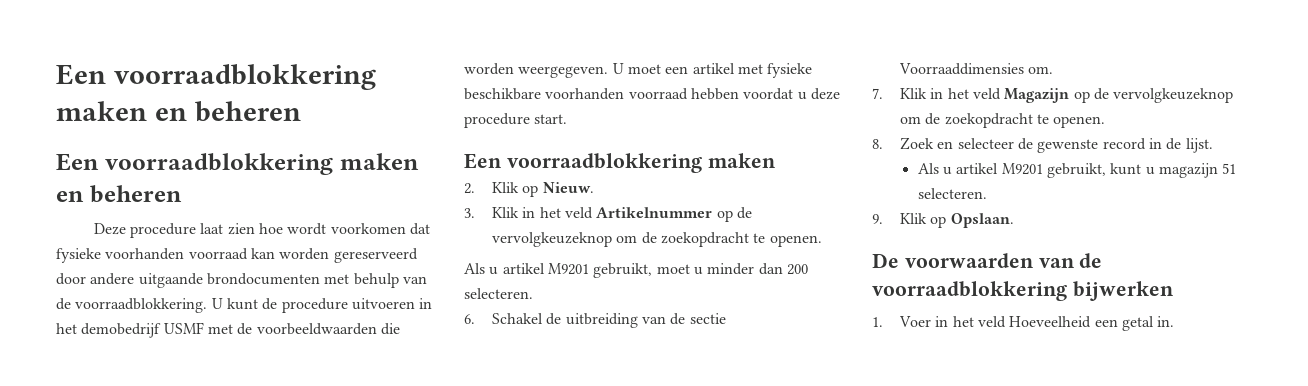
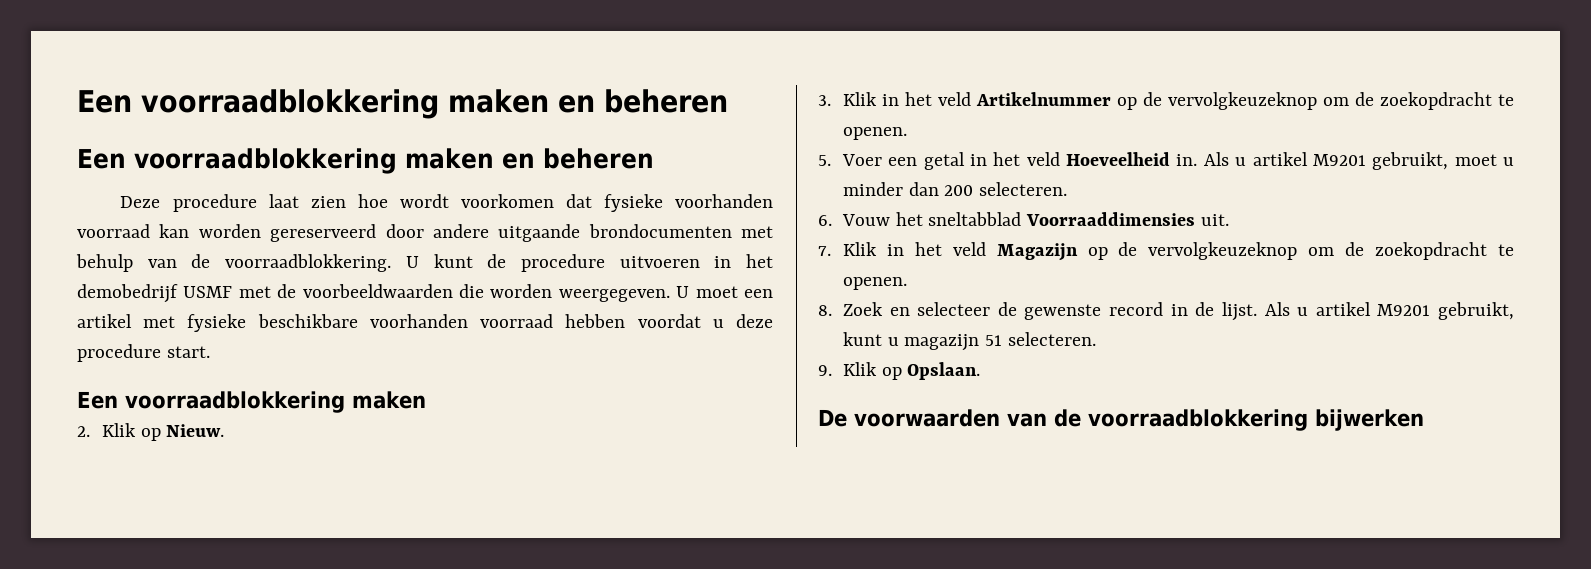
+ 5. Voer een getal in het veld Hoeveelheid in.
- 6. Schakel de uitbreiding van de sectie Voorraaddimensies om.
+ 6. Vouw het sneltabblad Voorraaddimensies uit.
- 8. Zoek en selecteer de gewenste record in de lijst.
- Als u artikel M9201 gebruikt, kunt u magazijn 51 selecteren.
+ 8. Zoek en selecteer de gewenste record in de lijst. Als u artikel M9201 gebruikt, kunt u magazijn 51 selecteren.
- 1. Voer in het veld Hoeveelheid een getal in.

